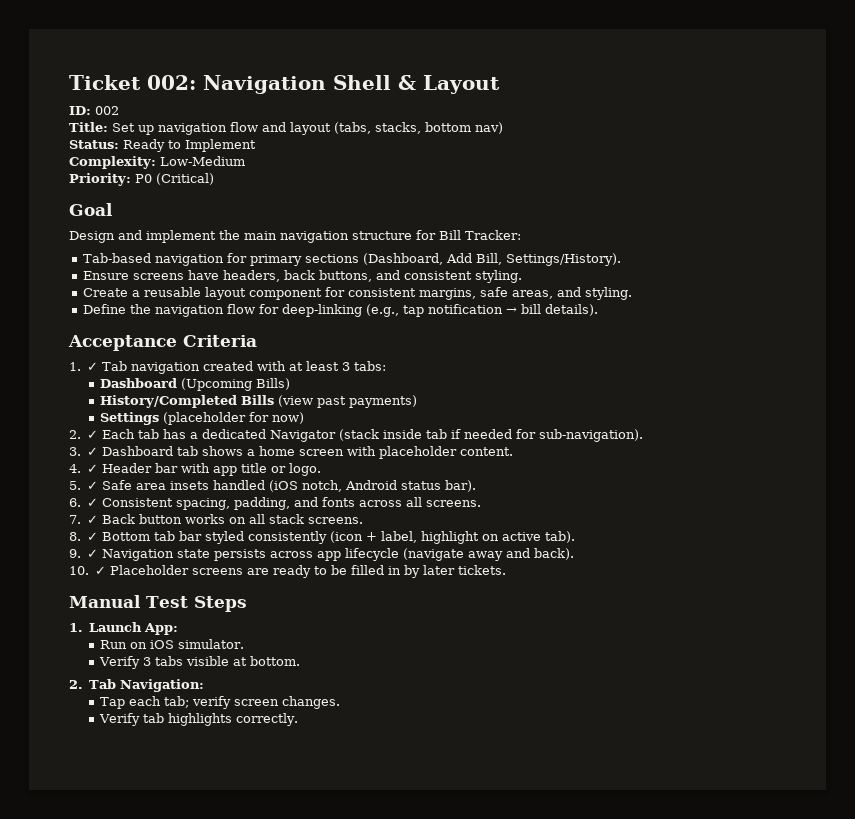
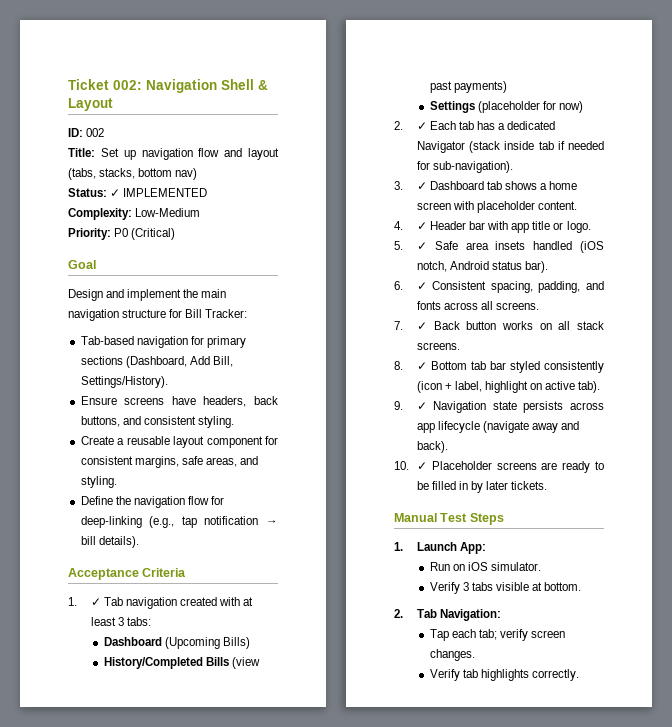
- Status: Ready to Implement
+ Status: ✓ IMPLEMENTED

